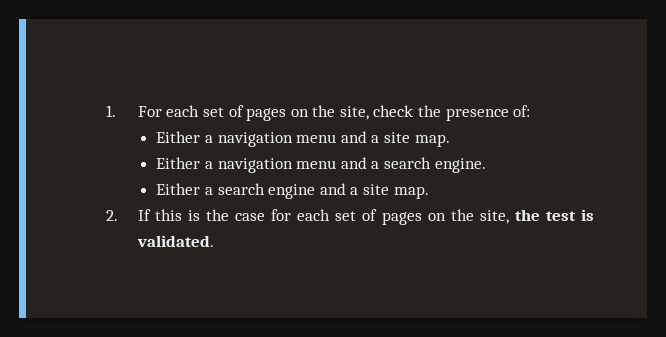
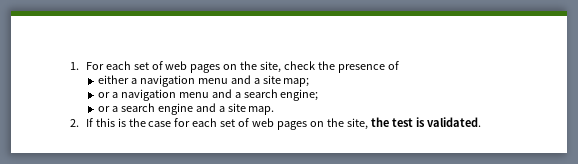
- 1. For each set of pages on the site, check the presence of:
- Either a navigation menu and a site map.
- Either a navigation menu and a search engine.
- Either a search engine and a site map.
+ 1. For each set of web pages on the site, check the presence of
+ either a navigation menu and a site map;
+ or a navigation menu and a search engine;
+ or a search engine and a site map.
- 2. If this is the case for each set of pages on the site, the test is validated.
+ 2. If this is the case for each set of web pages on the site, the test is validated.

